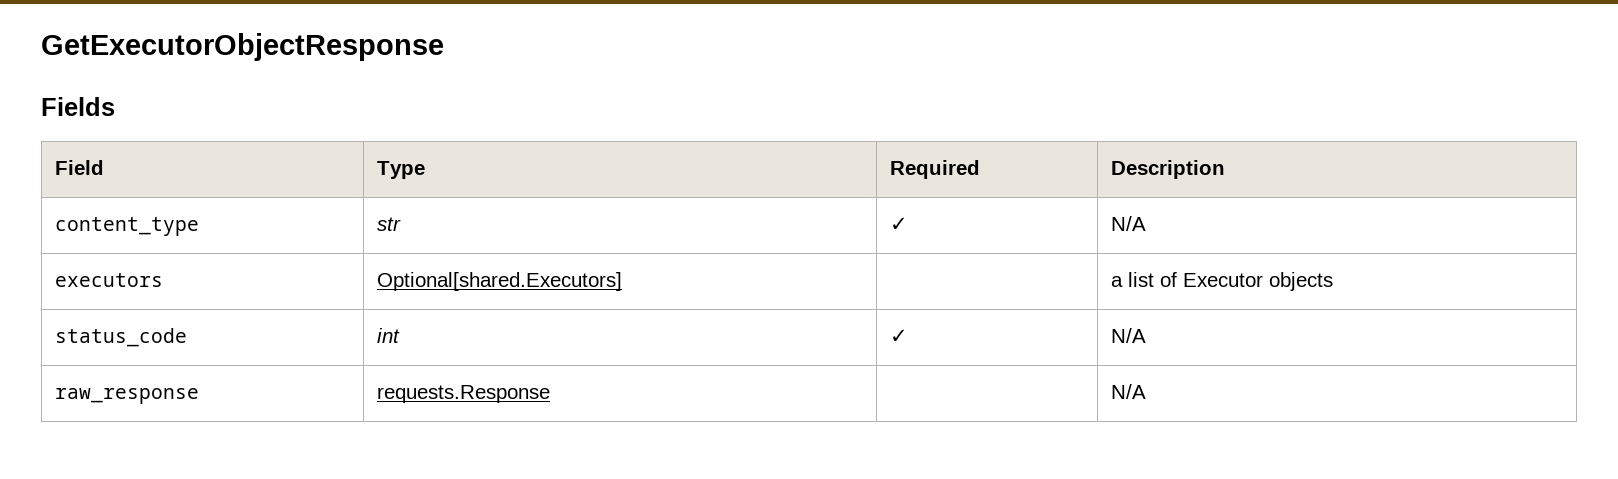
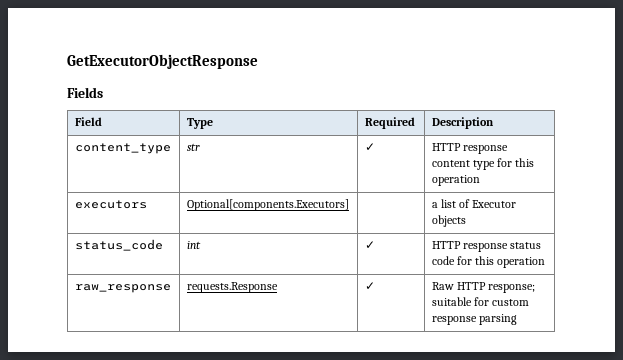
- content_type | str | ✓ | N/A
+ content_type | str | ✓ | HTTP response content type for this operation
- executors | Optional[shared.Executors] | | a list of Executor objects
+ executors | Optional[components.Executors] | | a list of Executor objects
- status_code | int | ✓ | N/A
- raw_response | requests.Response | | N/A
+ status_code | int | ✓ | HTTP response status code for this operation
+ raw_response | requests.Response | ✓ | Raw HTTP response; suitable for custom response parsing

